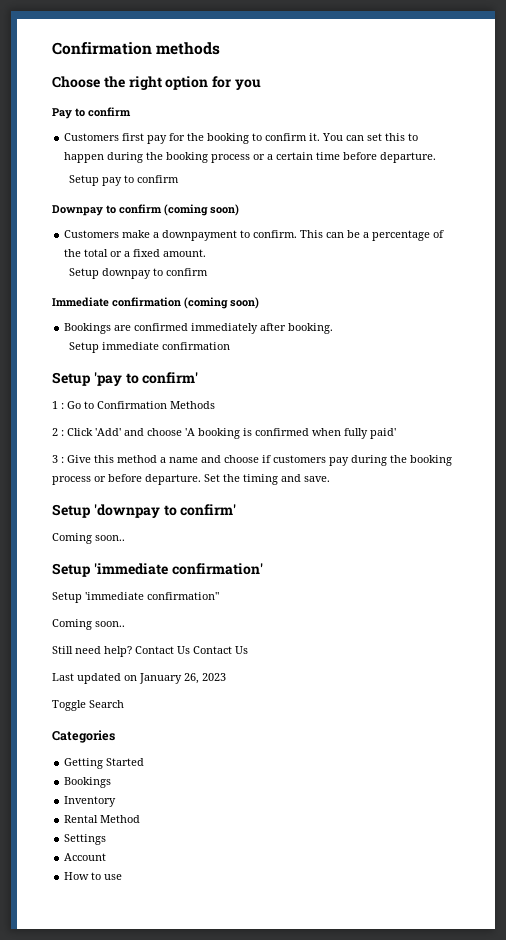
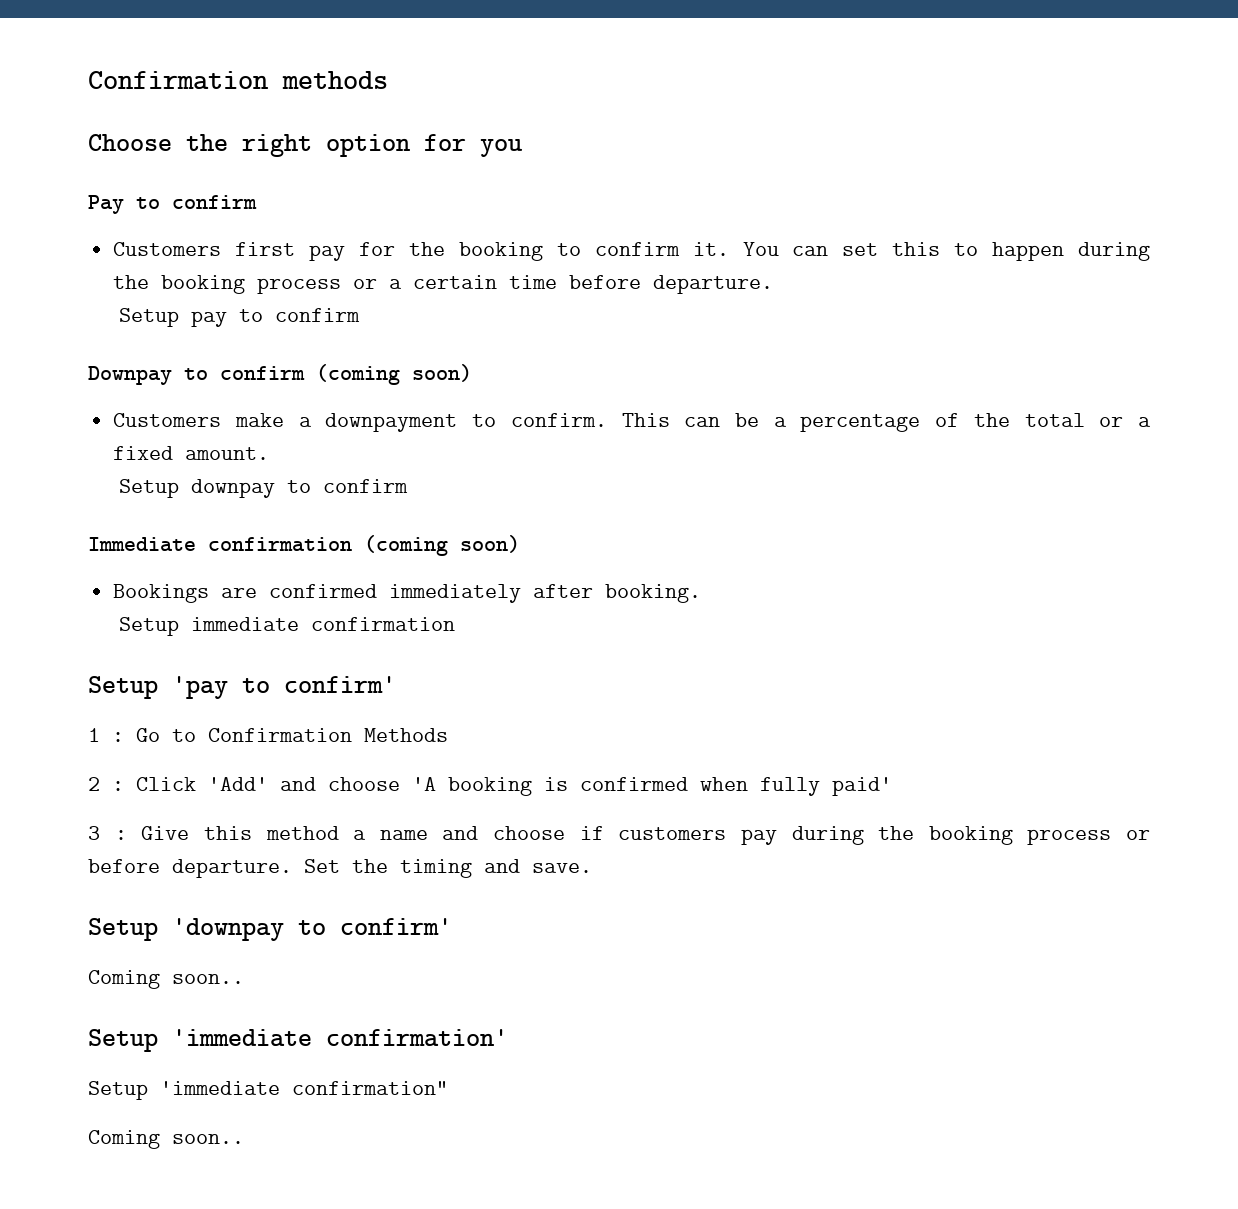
- Still need help? Contact Us Contact Us
- Last updated on January 26, 2023
- Toggle Search
- Categories
- Getting Started
- Bookings
- Inventory
- Rental Method
- Settings
- Account
- How to use

